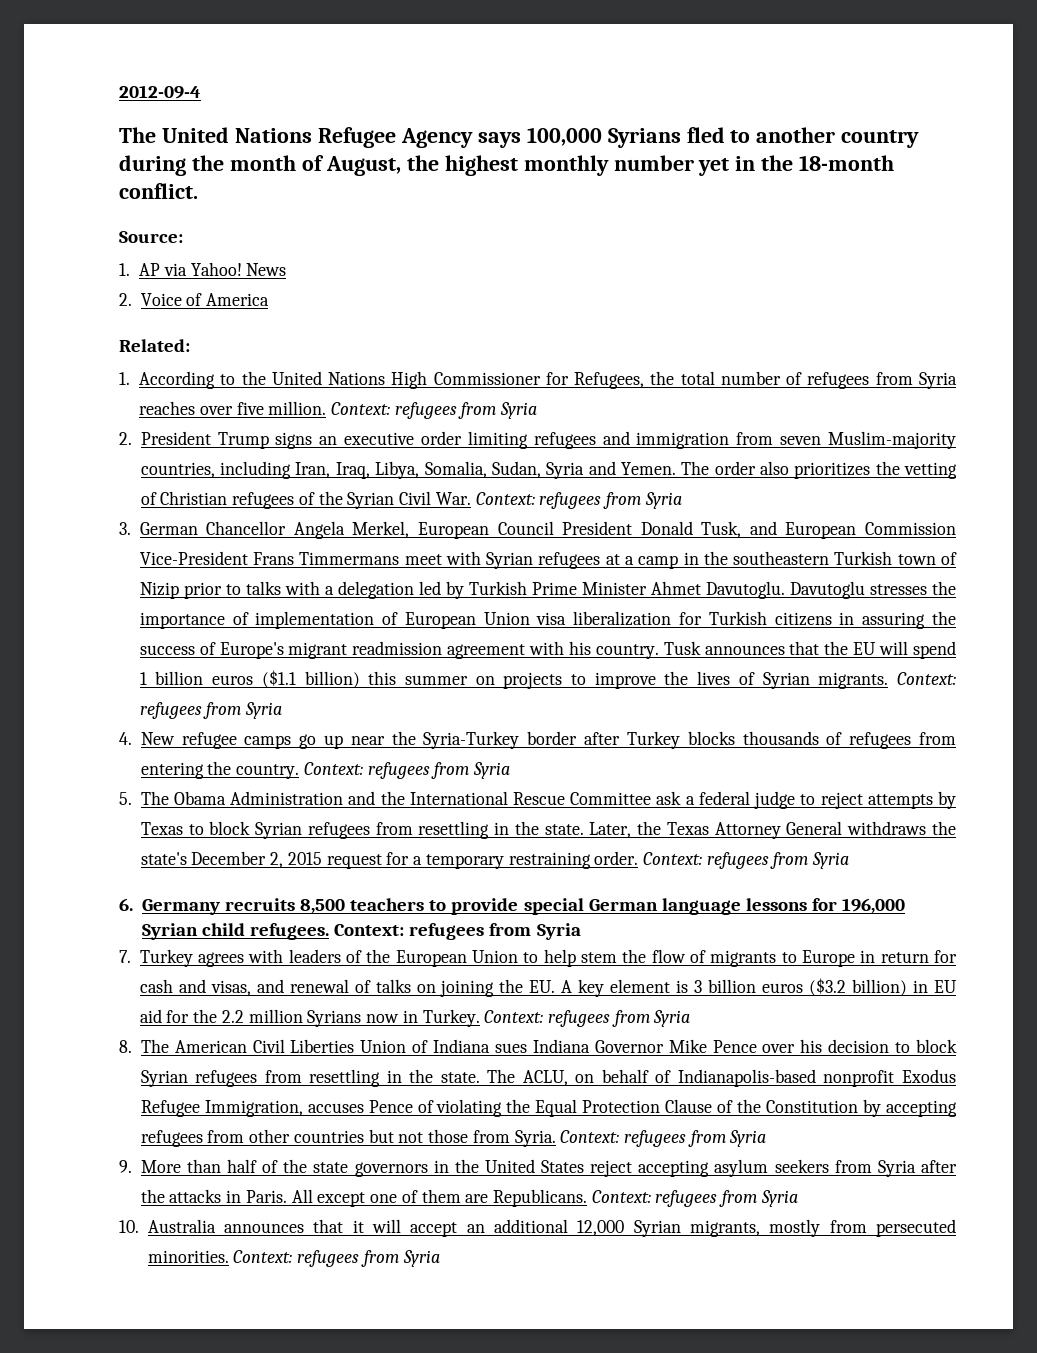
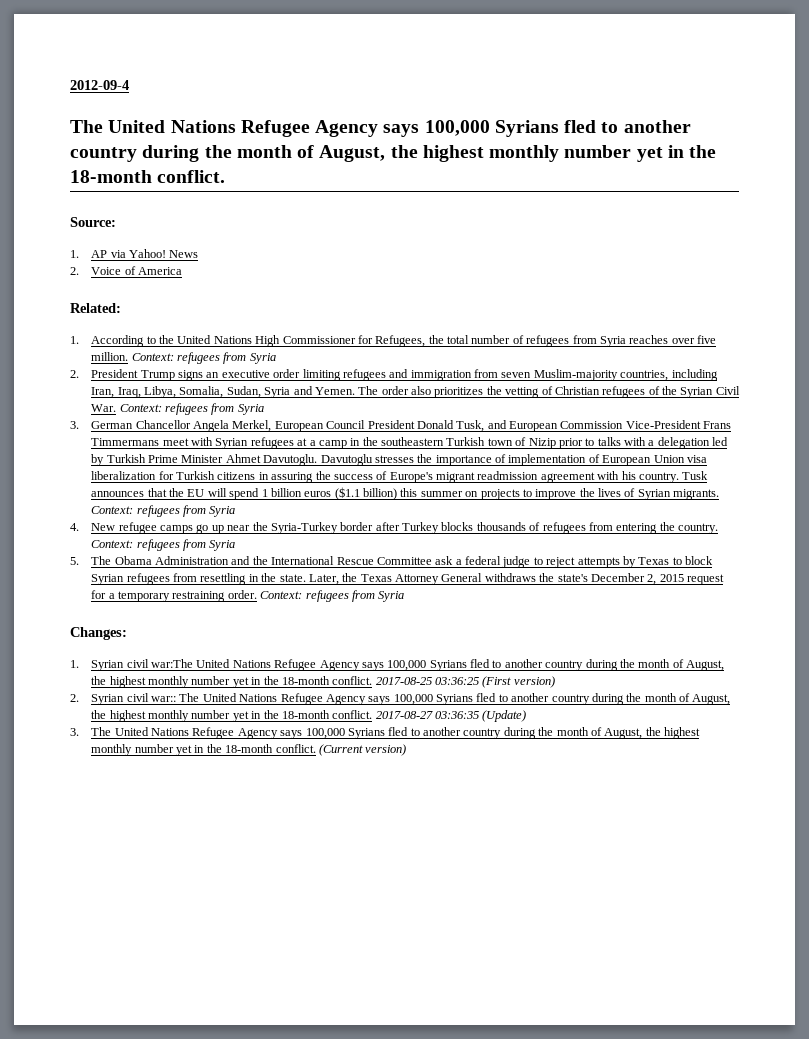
- 6. Germany recruits 8,500 teachers to provide special German language lessons for 196,000 Syrian child refugees. Context: refugees from Syria
- 7. Turkey agrees with leaders of the European Union to help stem the flow of migrants to Europe in return for cash and visas, and renewal of talks on joining the EU. A key element is 3 billion euros ($3.2 billion) in EU aid for the 2.2 million Syrians now in Turkey. Context: refugees from Syria
- 8. The American Civil Liberties Union of Indiana sues Indiana Governor Mike Pence over his decision to block Syrian refugees from resettling in the state. The ACLU, on behalf of Indianapolis-based nonprofit Exodus Refugee Immigration, accuses Pence of violating the Equal Protection Clause of the Constitution by accepting refugees from other countries but not those from Syria. Context: refugees from Syria
- 9. More than half of the state governors in the United States reject accepting asylum seekers from Syria after the attacks in Paris. All except one of them are Republicans. Context: refugees from Syria
- 10. Australia announces that it will accept an additional 12,000 Syrian migrants, mostly from persecuted minorities. Context: refugees from Syria
+ Changes:
+ 1. Syrian civil war:The United Nations Refugee Agency says 100,000 Syrians fled to another country during the month of August, the highest monthly number yet in the 18-month conflict. 2017-08-25 03:36:25 (First version)
+ 2. Syrian civil war:: The United Nations Refugee Agency says 100,000 Syrians fled to another country during the month of August, the highest monthly number yet in the 18-month conflict. 2017-08-27 03:36:35 (Update)
+ 3. The United Nations Refugee Agency says 100,000 Syrians fled to another country during the month of August, the highest monthly number yet in the 18-month conflict. (Current version)

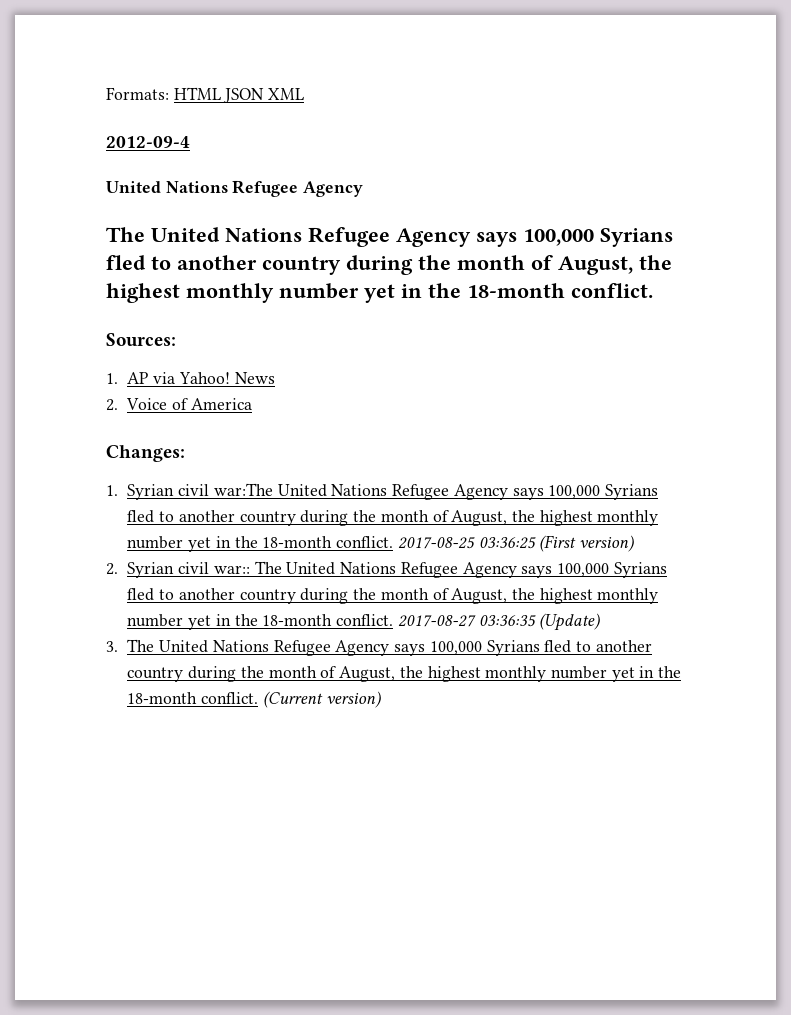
+ Formats: HTML JSON XML
  2012-09-4
+ United Nations Refugee Agency
- Source:
+ Sources:
- Related:
- 1. According to the United Nations High Commissioner for Refugees, the total number of refugees from Syria reaches over five million. Context: refugees from Syria
- 2. President Trump signs an executive order limiting refugees and immigration from seven Muslim-majority countries, including Iran, Iraq, Libya, Somalia, Sudan, Syria and Yemen. The order also prioritizes the vetting of Christian refugees of the Syrian Civil War. Context: refugees from Syria
- 3. German Chancellor Angela Merkel, European Council President Donald Tusk, and European Commission Vice-President Frans Timmermans meet with Syrian refugees at a camp in the southeastern Turkish town of Nizip prior to talks with a delegation led by Turkish Prime Minister Ahmet Davutoglu. Davutoglu stresses the importance of implementation of European Union visa liberalization for Turkish citizens in assuring the success of Europe's migrant readmission agreement with his country. Tusk announces that the EU will spend 1 billion euros ($1.1 billion) this summer on projects to improve the lives of Syrian migrants. Context: refugees from Syria
- 4. New refugee camps go up near the Syria-Turkey border after Turkey blocks thousands of refugees from entering the country. Context: refugees from Syria
- 5. The Obama Administration and the International Rescue Committee ask a federal judge to reject attempts by Texas to block Syrian refugees from resettling in the state. Later, the Texas Attorney General withdraws the state's December 2, 2015 request for a temporary restraining order. Context: refugees from Syria

